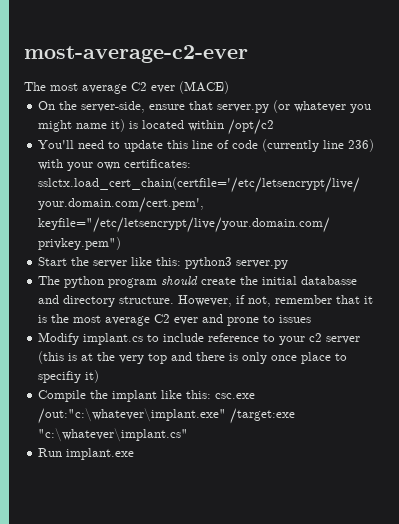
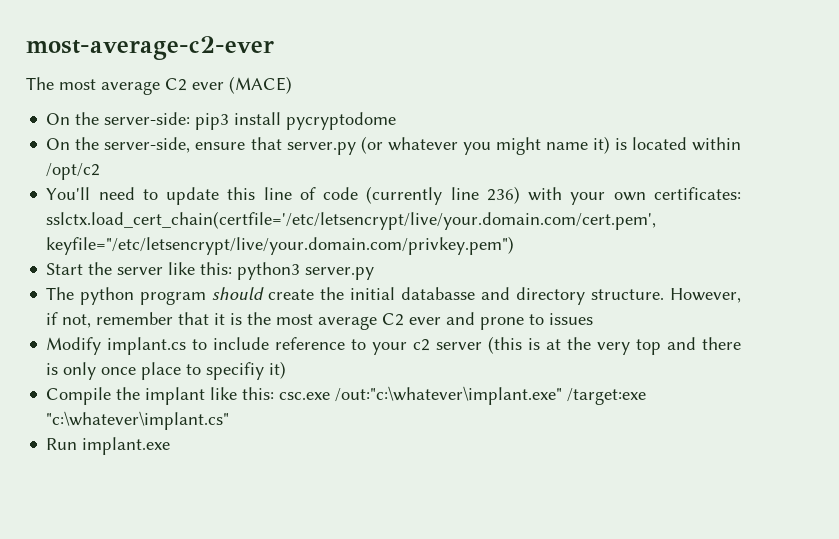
+ On the server-side: pip3 install pycryptodome

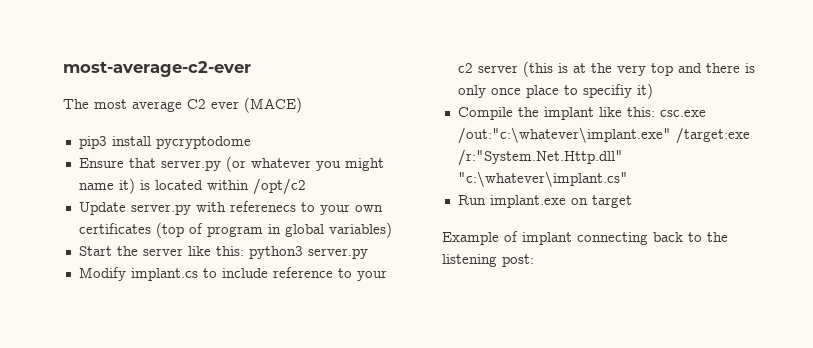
- On the server-side: pip3 install pycryptodome
+ pip3 install pycryptodome
- On the server-side, ensure that server.py (or whatever you might name it) is located within /opt/c2
+ Ensure that server.py (or whatever you might name it) is located within /opt/c2
- You'll need to update this line of code (currently line 236) with your own certificates: sslctx.load_cert_chain(certfile='/etc/letsencrypt/live/your.domain.com/cert.pem', keyfile="/etc/letsencrypt/live/your.domain.com/privkey.pem")
+ Update server.py with referenecs to your own certificates (top of program in global variables)
- The python program should create the initial databasse and directory structure. However, if not, remember that it is the most average C2 ever and prone to issues
- Compile the implant like this: csc.exe /out:"c:\whatever\implant.exe" /target:exe "c:\whatever\implant.cs"
+ Compile the implant like this: csc.exe /out:"c:\whatever\implant.exe" /target:exe /r:"System.Net.Http.dll" "c:\whatever\implant.cs"
- Run implant.exe
+ Run implant.exe on target
+ Example of implant connecting back to the listening post:

